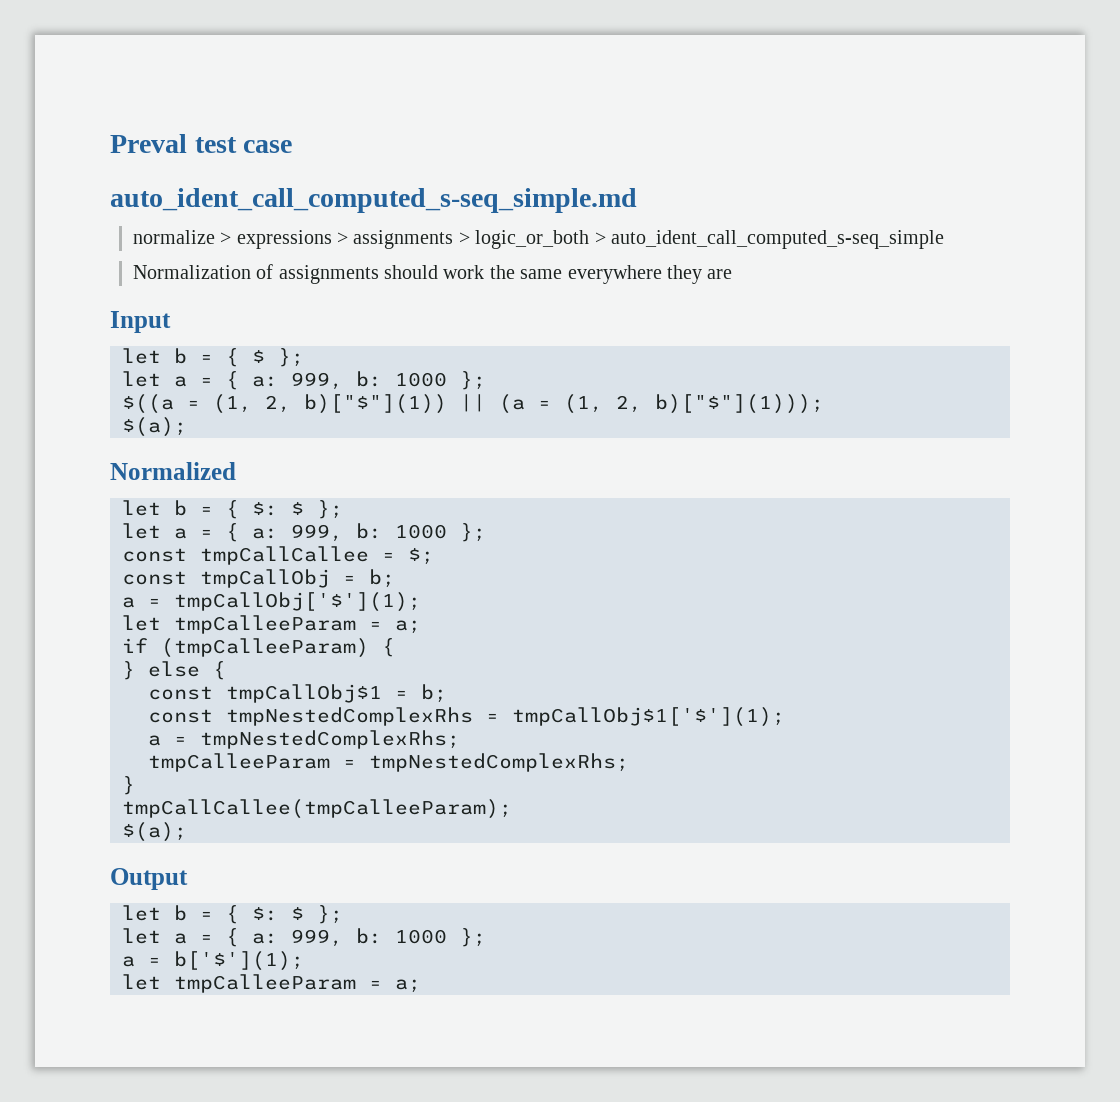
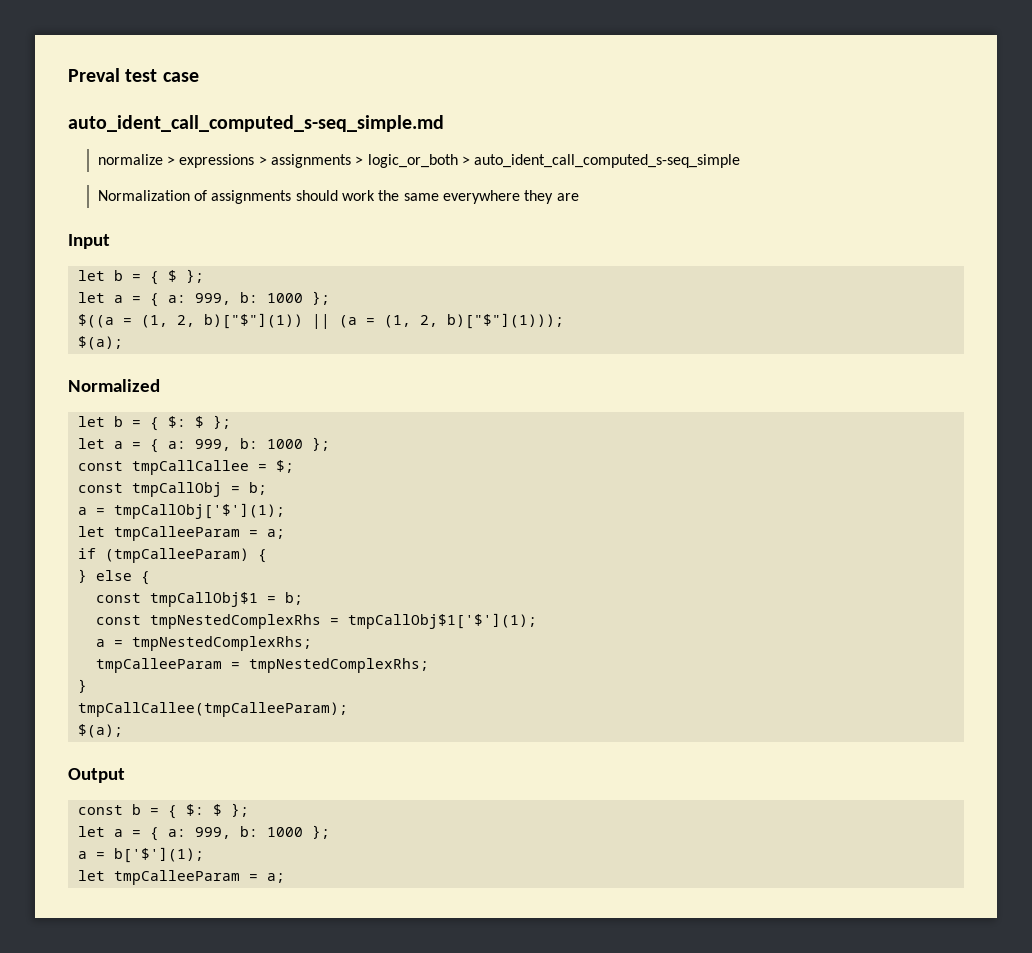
  Output
- let b = { $: $ };
+ const b = { $: $ };

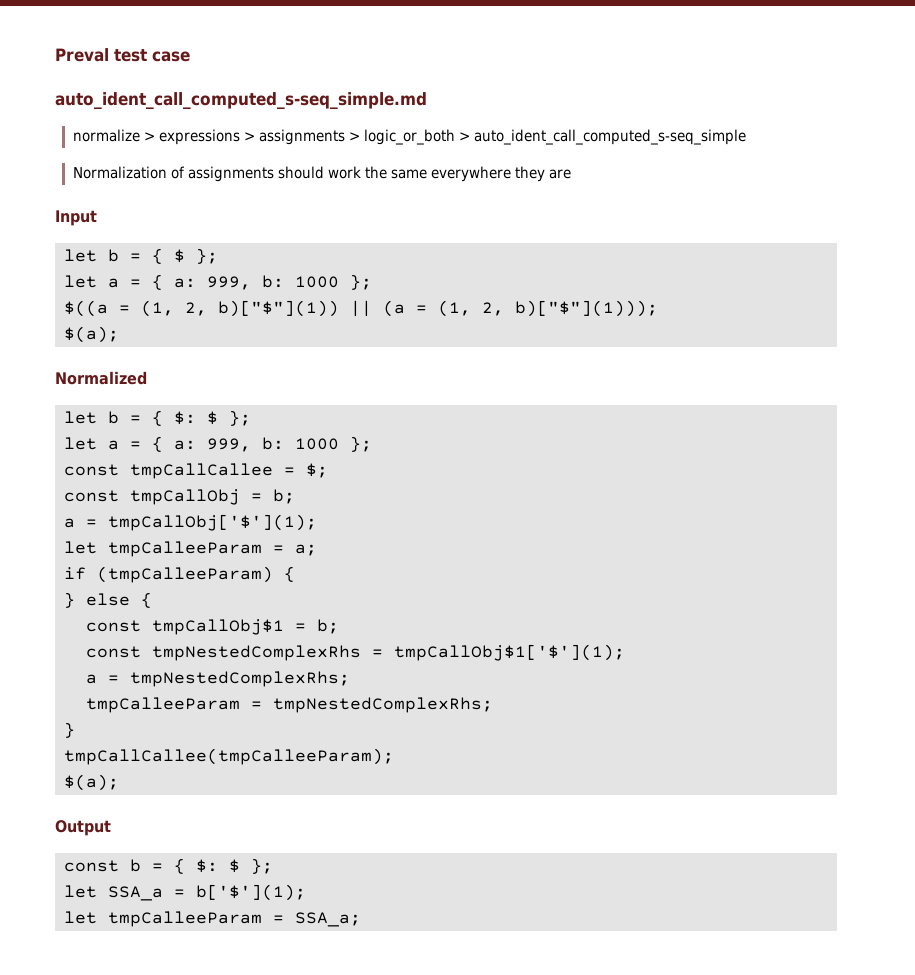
  const b = { $: $ };
- let a = { a: 999, b: 1000 };
- a = b['$'](1);
- let tmpCalleeParam = a;
+ let SSA_a = b['$'](1);
+ let tmpCalleeParam = SSA_a;

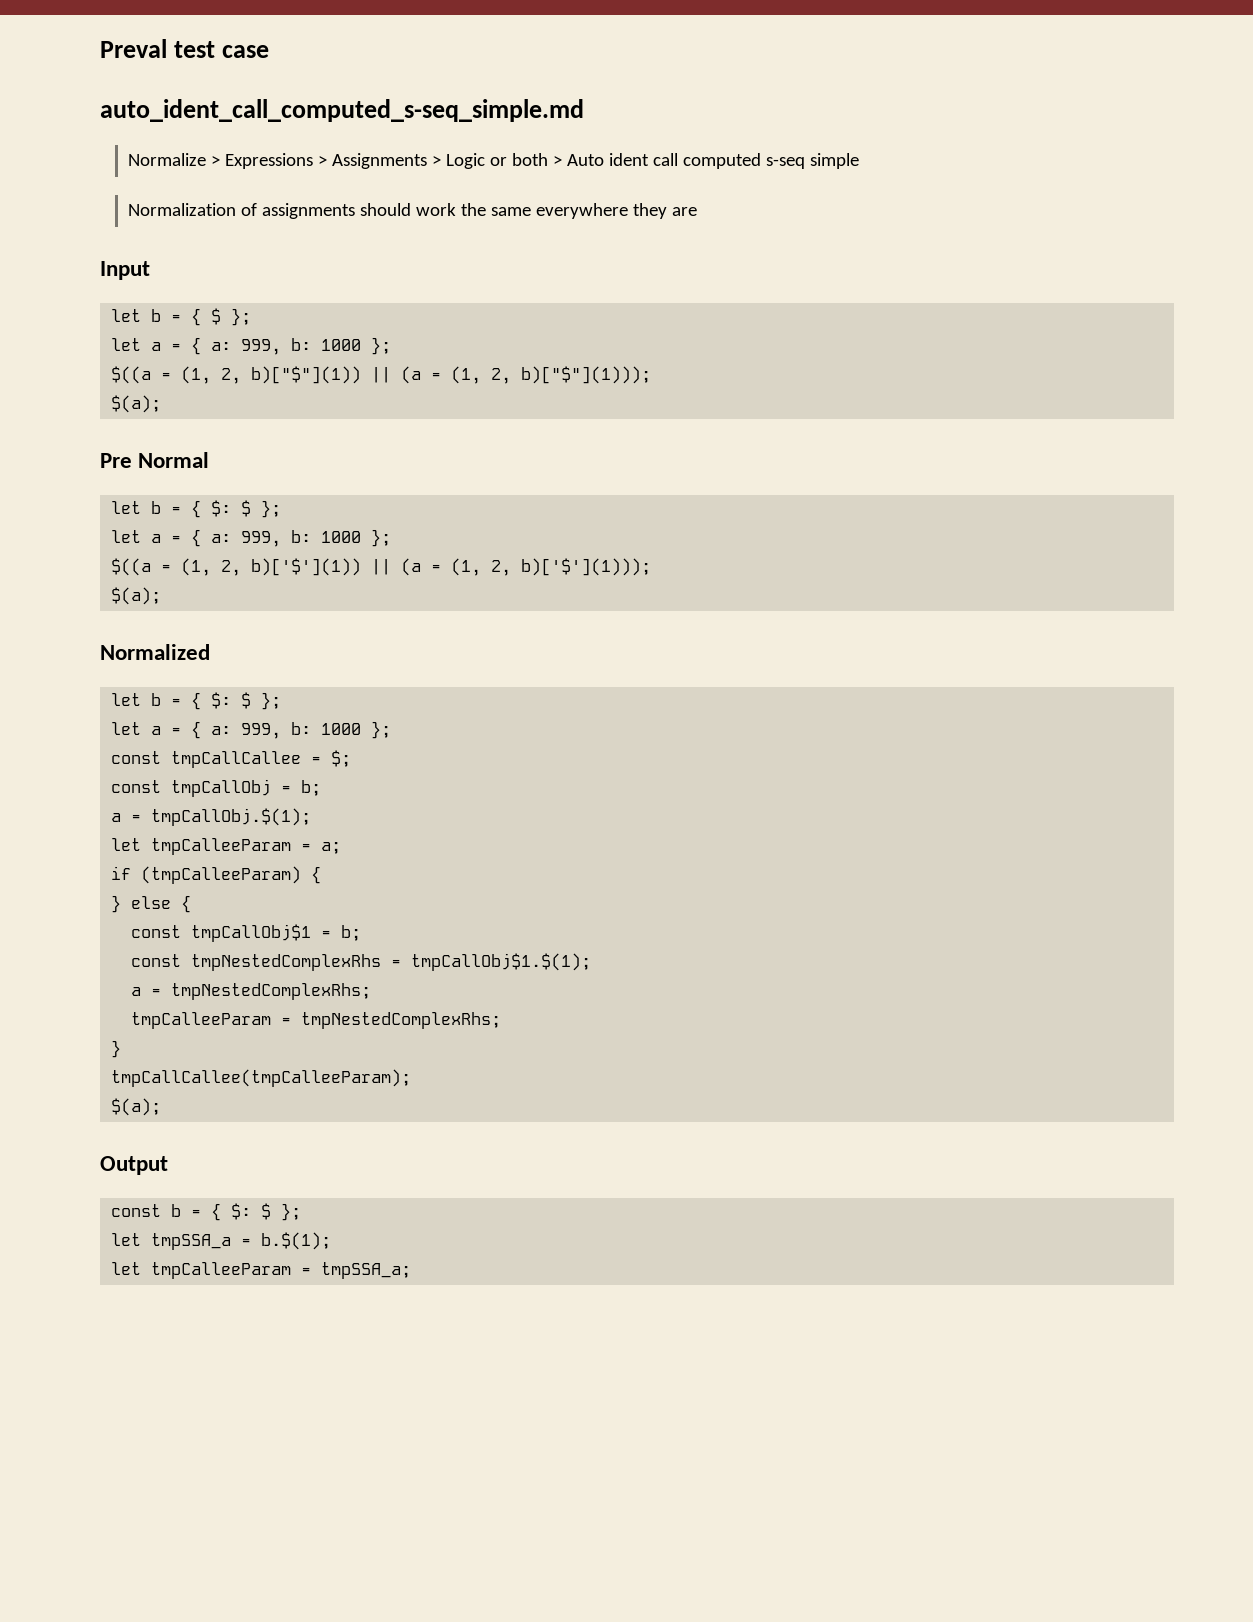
- normalize > expressions > assignments > logic_or_both > auto_ident_call_computed_s-seq_simple
+ Normalize > Expressions > Assignments > Logic or both > Auto ident call computed s-seq simple
+ Pre Normal
+ let b = { $: $ };
+ let a = { a: 999, b: 1000 };
+ $((a = (1, 2, b)['$'](1)) || (a = (1, 2, b)['$'](1)));
+ $(a);
- a = tmpCallObj['$'](1);
+ a = tmpCallObj.$(1);
- const tmpNestedComplexRhs = tmpCallObj$1['$'](1);
+ const tmpNestedComplexRhs = tmpCallObj$1.$(1);
- let SSA_a = b['$'](1);
- let tmpCalleeParam = SSA_a;
+ let tmpSSA_a = b.$(1);
+ let tmpCalleeParam = tmpSSA_a;

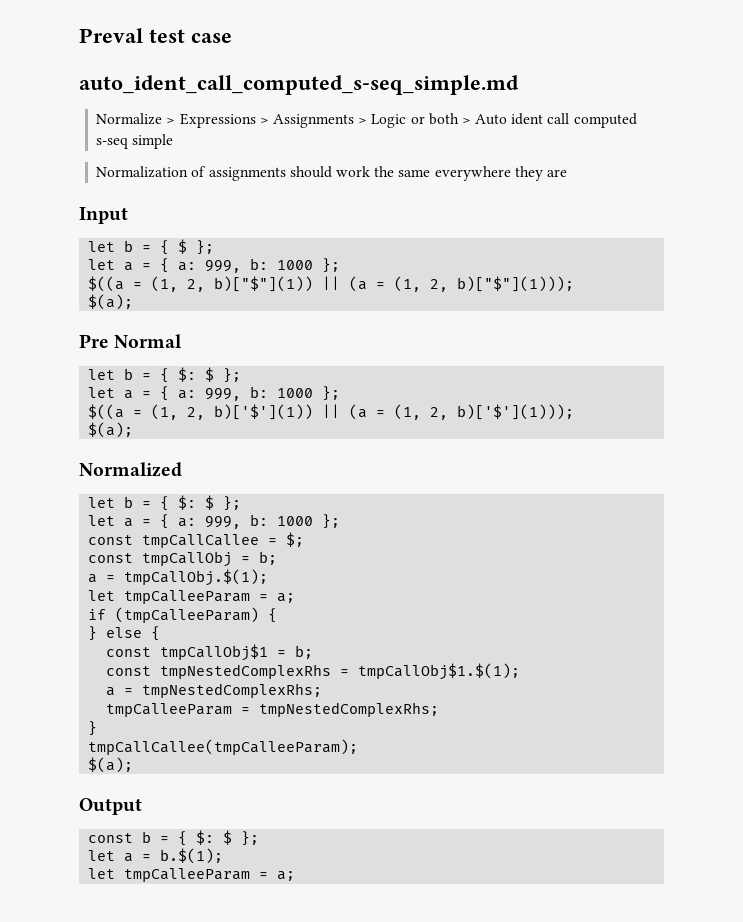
- let tmpSSA_a = b.$(1);
- let tmpCalleeParam = tmpSSA_a;
+ let a = b.$(1);
+ let tmpCalleeParam = a;

